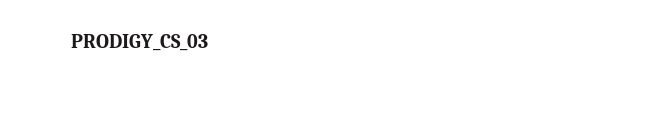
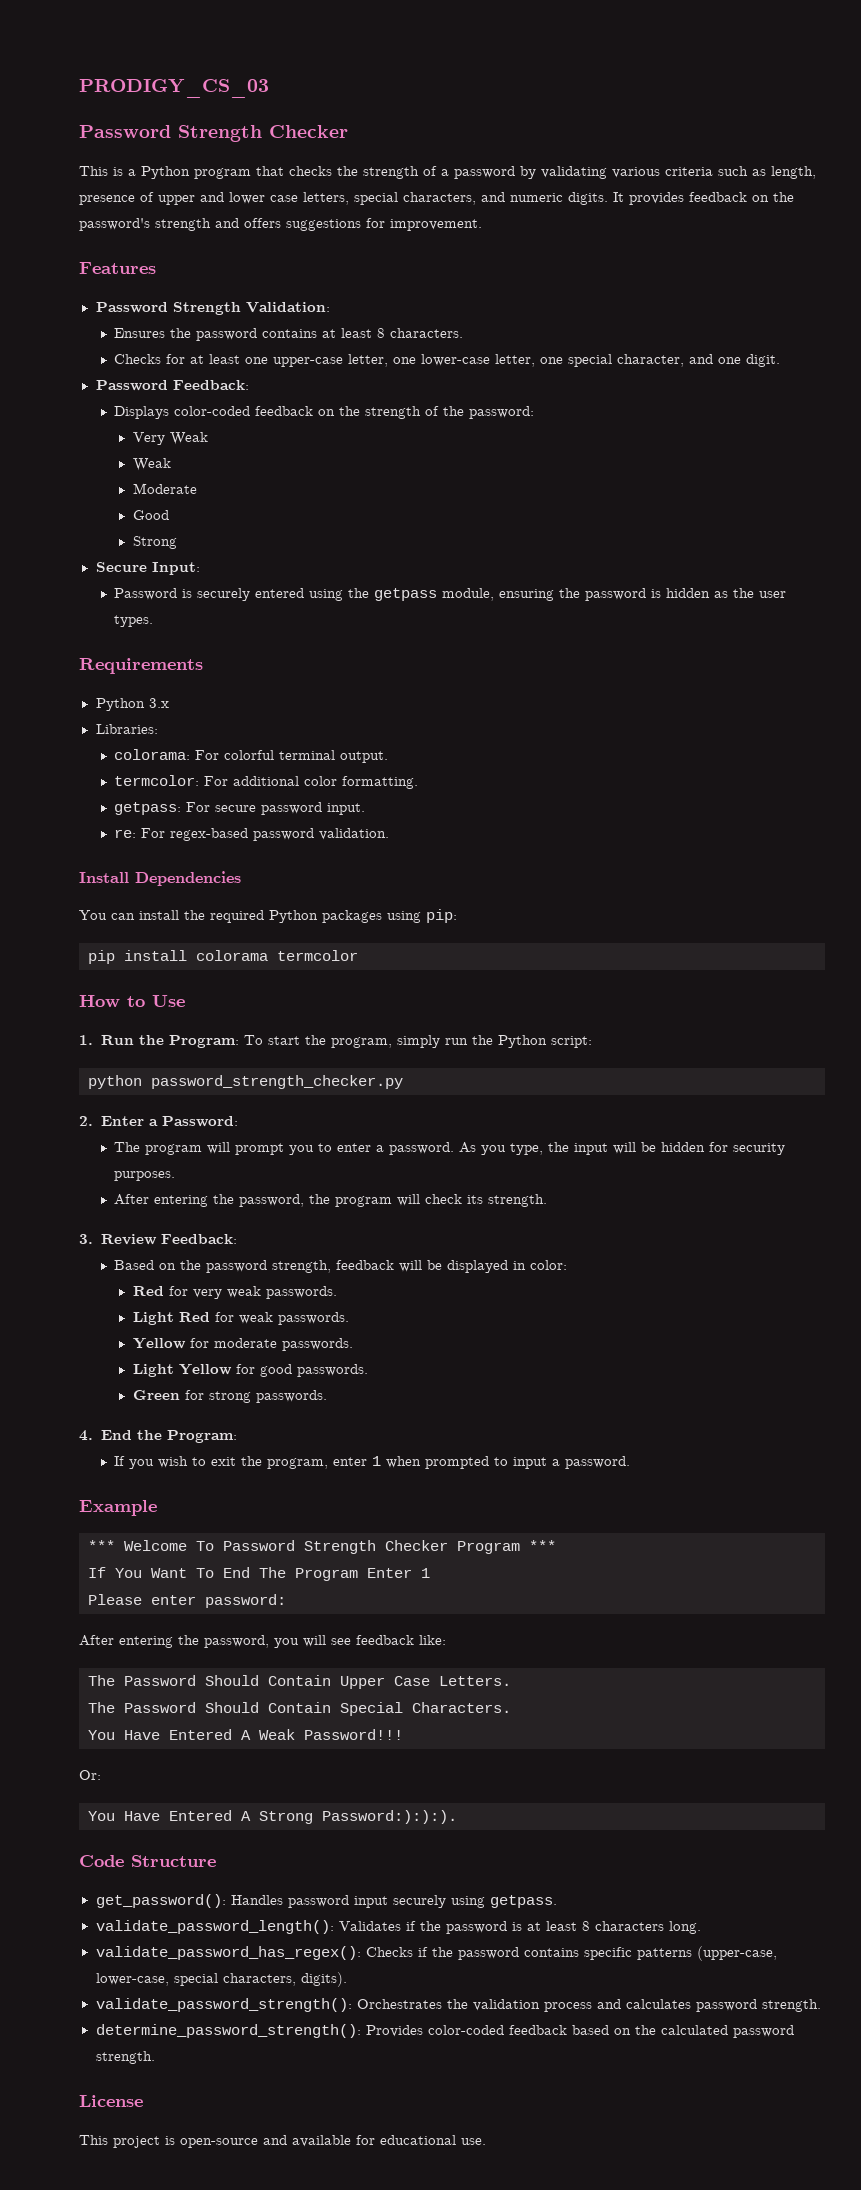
  PRODIGY_CS_03
+ Password Strength Checker
+ This is a Python program that checks the strength of a password by validating various criteria such as length, presence of upper and lower case letters, special characters, and numeric digits. It provides feedback on the password's strength and offers suggestions for improvement.
+ Features
+ Password Strength Validation:
+ Ensures the password contains at least 8 characters.
+ Checks for at least one upper-case letter, one lower-case letter, one special character, and one digit.
+ Password Feedback:
+ Displays color-coded feedback on the strength of the password:
+ Very Weak
+ Weak
+ Moderate
+ Good
+ Strong
+ Secure Input:
+ Password is securely entered using the getpass module, ensuring the password is hidden as the user types.
+ Requirements
+ Python 3.x
+ Libraries:
+ colorama: For colorful terminal output.
+ termcolor: For additional color formatting.
+ getpass: For secure password input.
+ re: For regex-based password validation.
+ Install Dependencies
+ You can install the required Python packages using pip:
+ pip install colorama termcolor
+ How to Use
+ 1. Run the Program: To start the program, simply run the Python script:
+ python password_strength_checker.py
+ 2. Enter a Password:
+ The program will prompt you to enter a password. As you type, the input will be hidden for security purposes.
+ After entering the password, the program will check its strength.
+ 3. Review Feedback:
+ Based on the password strength, feedback will be displayed in color:
+ Red for very weak passwords.
+ Light Red for weak passwords.
+ Yellow for moderate passwords.
+ Light Yellow for good passwords.
+ Green for strong passwords.
+ 4. End the Program:
+ If you wish to exit the program, enter 1 when prompted to input a password.
+ Example
+ *** Welcome To Password Strength Checker Program ***
+ If You Want To End The Program Enter 1
+ Please enter password:
+ After entering the password, you will see feedback like:
+ The Password Should Contain Upper Case Letters.
+ The Password Should Contain Special Characters.
+ You Have Entered A Weak Password!!!
+ Or:
+ You Have Entered A Strong Password:):):).
+ Code Structure
+ get_password(): Handles password input securely using getpass.
+ validate_password_length(): Validates if the password is at least 8 characters long.
+ validate_password_has_regex(): Checks if the password contains specific patterns (upper-case, lower-case, special characters, digits).
+ validate_password_strength(): Orchestrates the validation process and calculates password strength.
+ determine_password_strength(): Provides color-coded feedback based on the calculated password strength.
+ License
+ This project is open-source and available for educational use.

